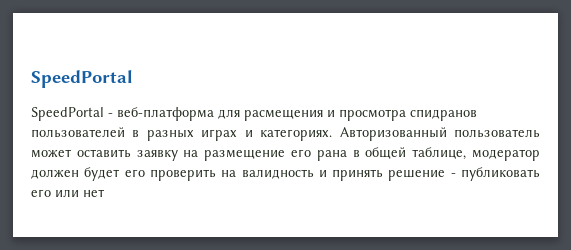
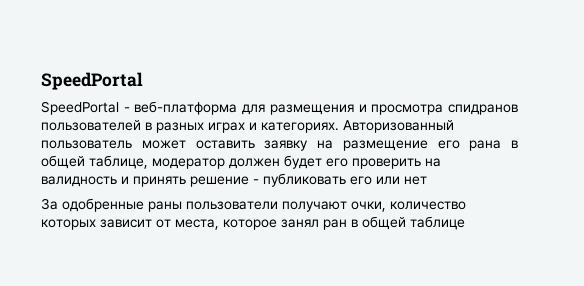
- SpeedPortal - веб-платформа для расмещения и просмотра спидранов пользователей в разных играх и категориях.
+ SpeedPortal - веб-платформа для размещения и просмотра спидранов пользователей в разных играх и категориях.
+ За одобренные раны пользователи получают очки, количество которых зависит от места, которое занял ран в общей таблице

